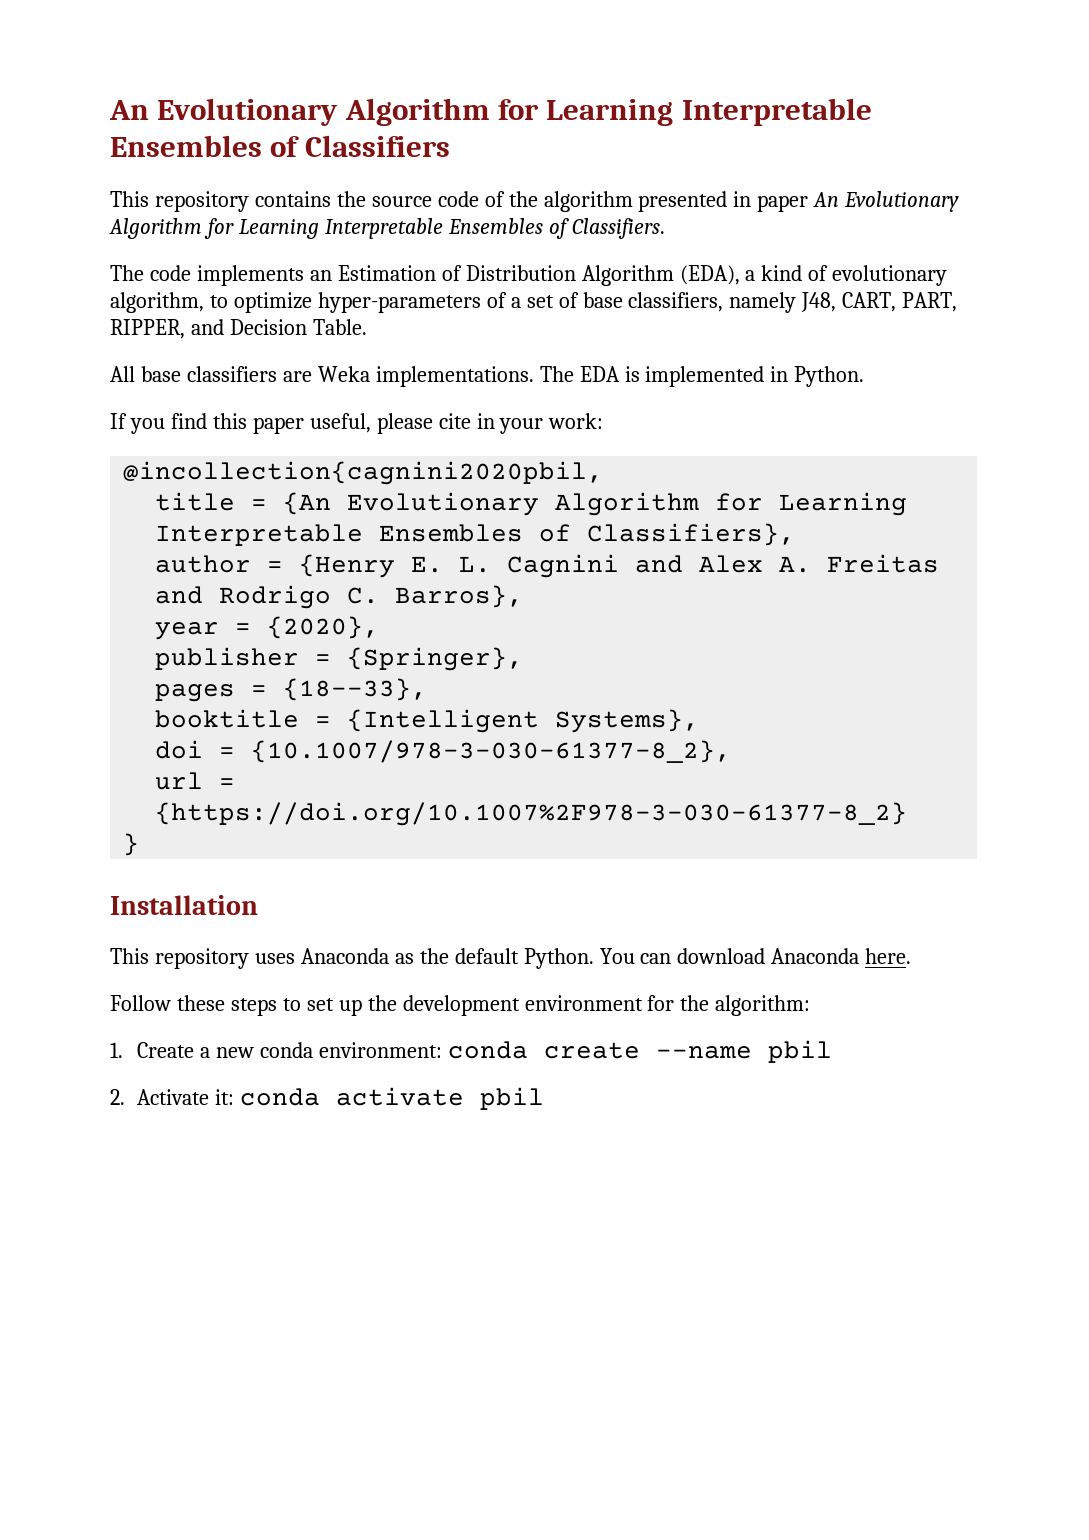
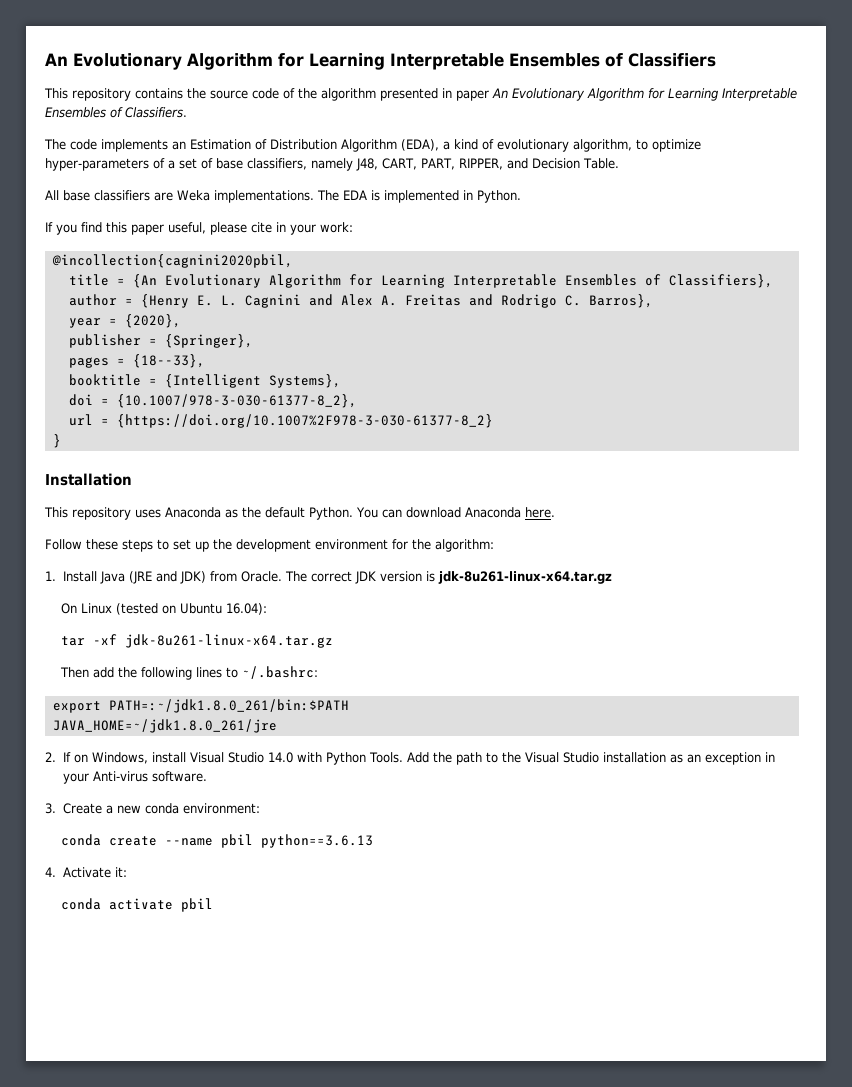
- 1. Create a new conda environment: conda create --name pbil
- 2. Activate it: conda activate pbil
+ 1. Install Java (JRE and JDK) from Oracle. The correct JDK version is jdk-8u261-linux-x64.tar.gz
+ On Linux (tested on Ubuntu 16.04):
+ tar -xf jdk-8u261-linux-x64.tar.gz
+ Then add the following lines to ~/.bashrc:
+ export PATH=:~/jdk1.8.0_261/bin:$PATH
+ JAVA_HOME=~/jdk1.8.0_261/jre
+ 2. If on Windows, install Visual Studio 14.0 with Python Tools. Add the path to the Visual Studio installation as an exception in your Anti-virus software.
+ 3. Create a new conda environment:
+ conda create --name pbil python==3.6.13
+ 4. Activate it:
+ conda activate pbil

